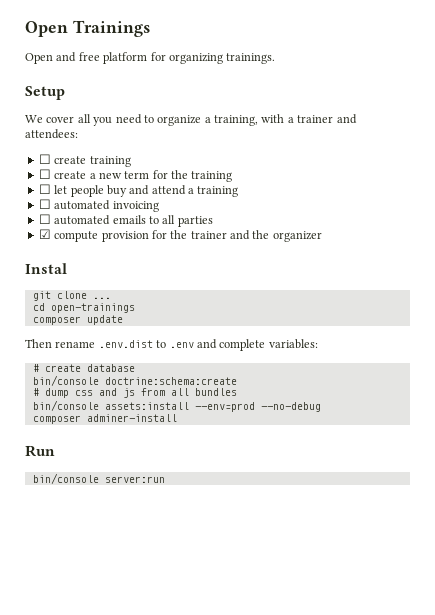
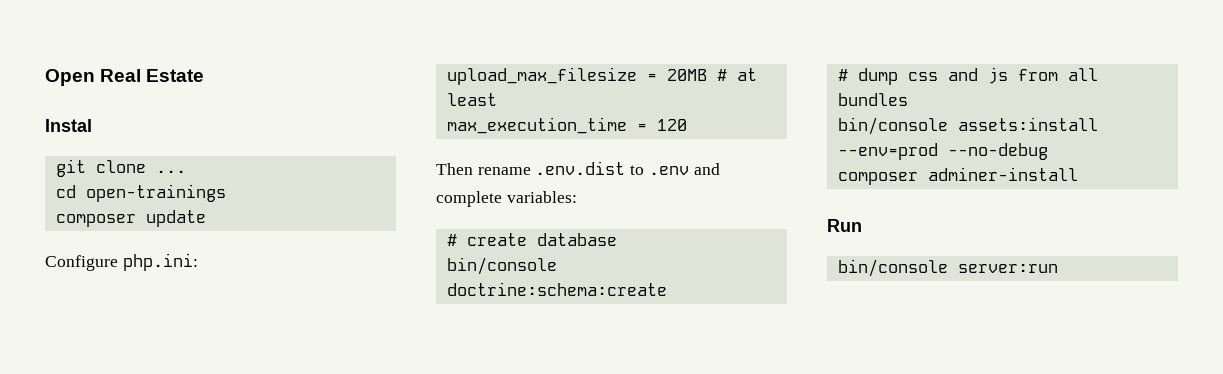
- Open Trainings
- Open and free platform for organizing trainings.
- Setup
- We cover all you need to organize a training, with a trainer and attendees:
- ☐ create training
- ☐ create a new term for the training
- ☐ let people buy and attend a training
- ☐ automated invoicing
- ☐ automated emails to all parties
- ☑ compute provision for the trainer and the organizer
+ Open Real Estate
+ Configure php.ini:
+ upload_max_filesize = 20MB # at least
+ max_execution_time = 120

